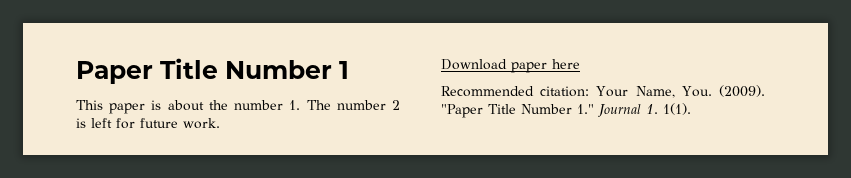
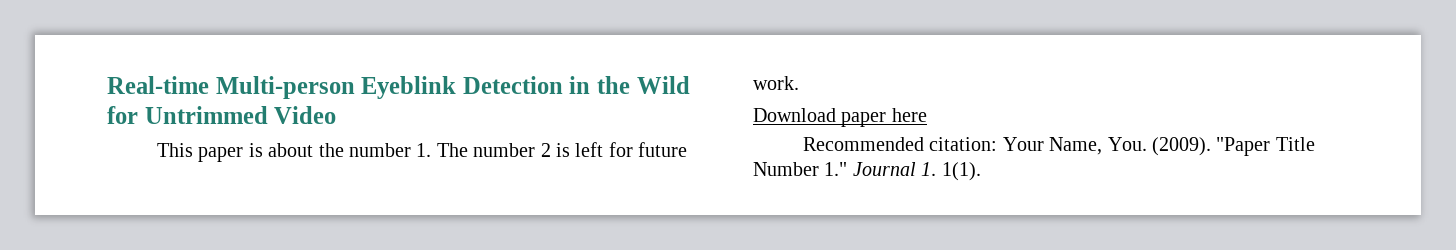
- Paper Title Number 1
+ Real-time Multi-person Eyeblink Detection in the Wild for Untrimmed Video

